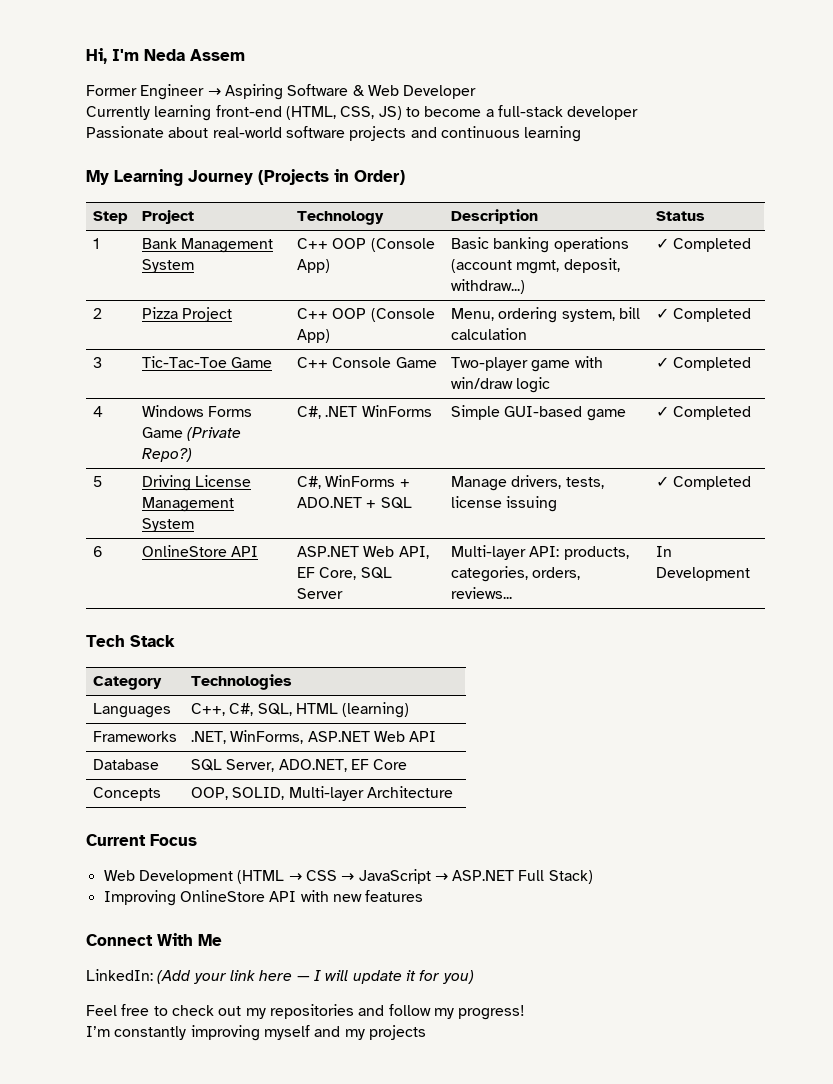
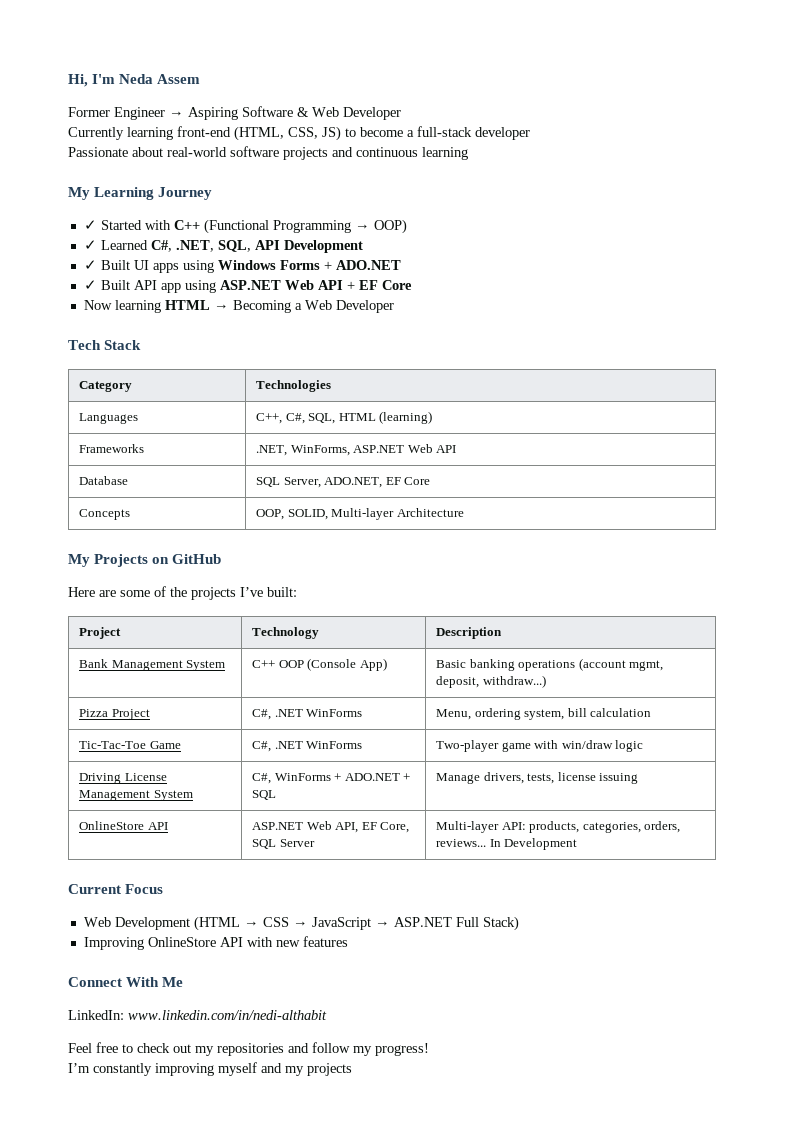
- My Learning Journey (Projects in Order)
- Step | Project | Technology | Description | Status
- 1 | Bank Management System | C++ OOP (Console App) | Basic banking operations (account mgmt, deposit, withdraw...) | ✓ Completed
- 2 | Pizza Project | C++ OOP (Console App) | Menu, ordering system, bill calculation | ✓ Completed
- 3 | Tic-Tac-Toe Game | C++ Console Game | Two-player game with win/draw logic | ✓ Completed
- 4 | Windows Forms Game (Private Repo?) | C#, .NET WinForms | Simple GUI-based game | ✓ Completed
- 5 | Driving License Management System | C#, WinForms + ADO.NET + SQL | Manage drivers, tests, license issuing | ✓ Completed
- 6 | OnlineStore API | ASP.NET Web API, EF Core, SQL Server | Multi-layer API: products, categories, orders, reviews... | In Development
+ My Learning Journey
+ ✓ Started with C++ (Functional Programming → OOP)
+ ✓ Learned C#, .NET, SQL, API Development
+ ✓ Built UI apps using Windows Forms + ADO.NET
+ ✓ Built API app using ASP.NET Web API + EF Core
+ Now learning HTML → Becoming a Web Developer
+ My Projects on GitHub
+ Here are some of the projects I’ve built:
+ Project | Technology | Description
+ Bank Management System | C++ OOP (Console App) | Basic banking operations (account mgmt, deposit, withdraw...)
+ Pizza Project | C#, .NET WinForms | Menu, ordering system, bill calculation
+ Tic-Tac-Toe Game | C#, .NET WinForms | Two-player game with win/draw logic
+ Driving License Management System | C#, WinForms + ADO.NET + SQL | Manage drivers, tests, license issuing
+ OnlineStore API | ASP.NET Web API, EF Core, SQL Server | Multi-layer API: products, categories, orders, reviews... In Development
- LinkedIn: (Add your link here — I will update it for you)
+ LinkedIn: www.linkedin.com/in/nedi-althabit

